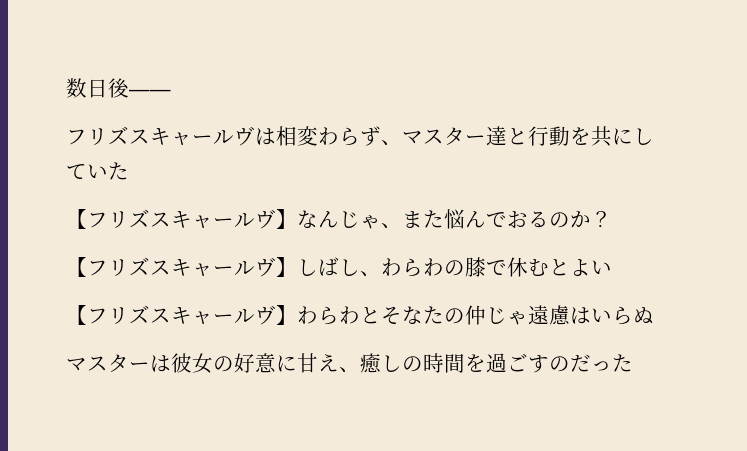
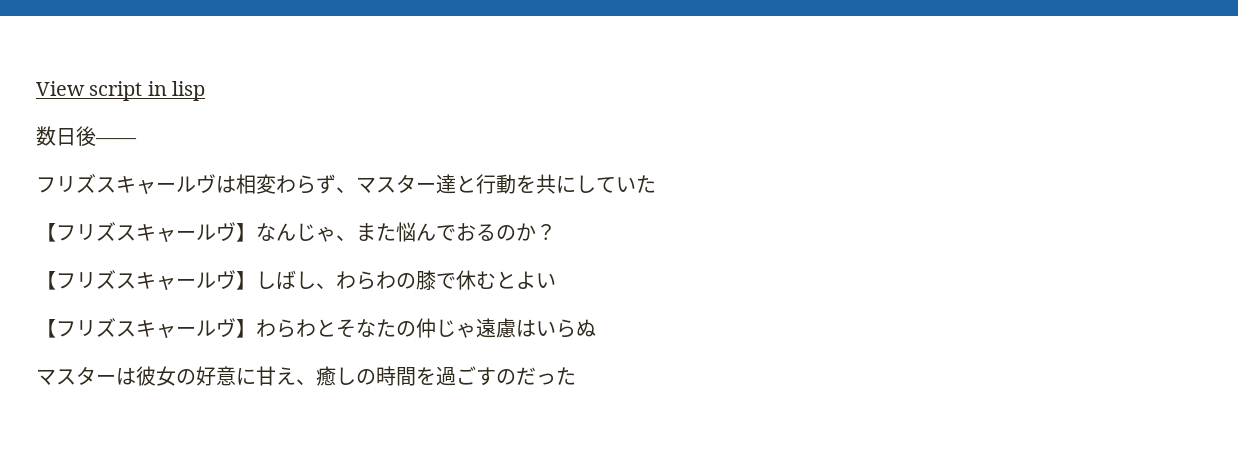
+ View script in lisp

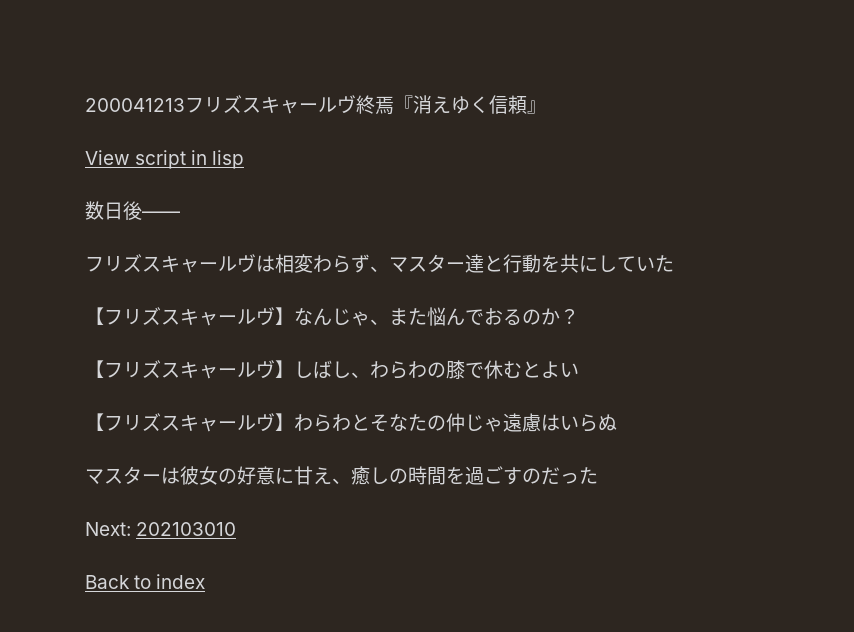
+ 200041213フリズスキャールヴ終焉『消えゆく信頼』
+ Next: 202103010
+ Back to index

